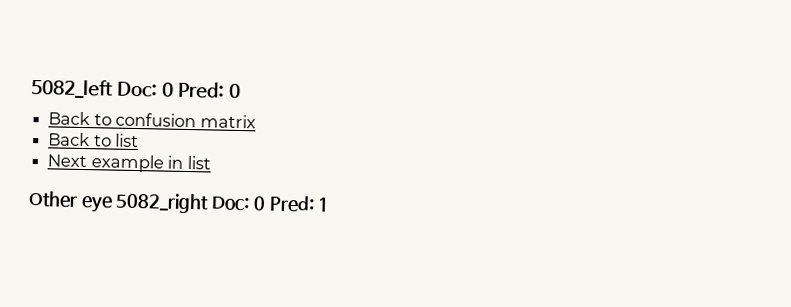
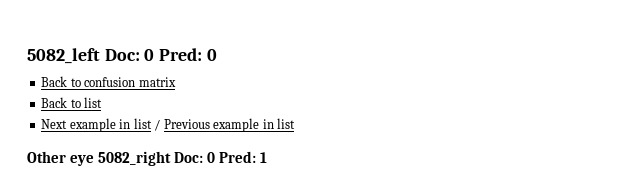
- Next example in list
+ Next example in list / Previous example in list

